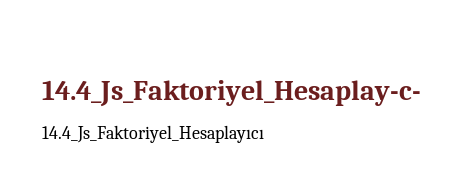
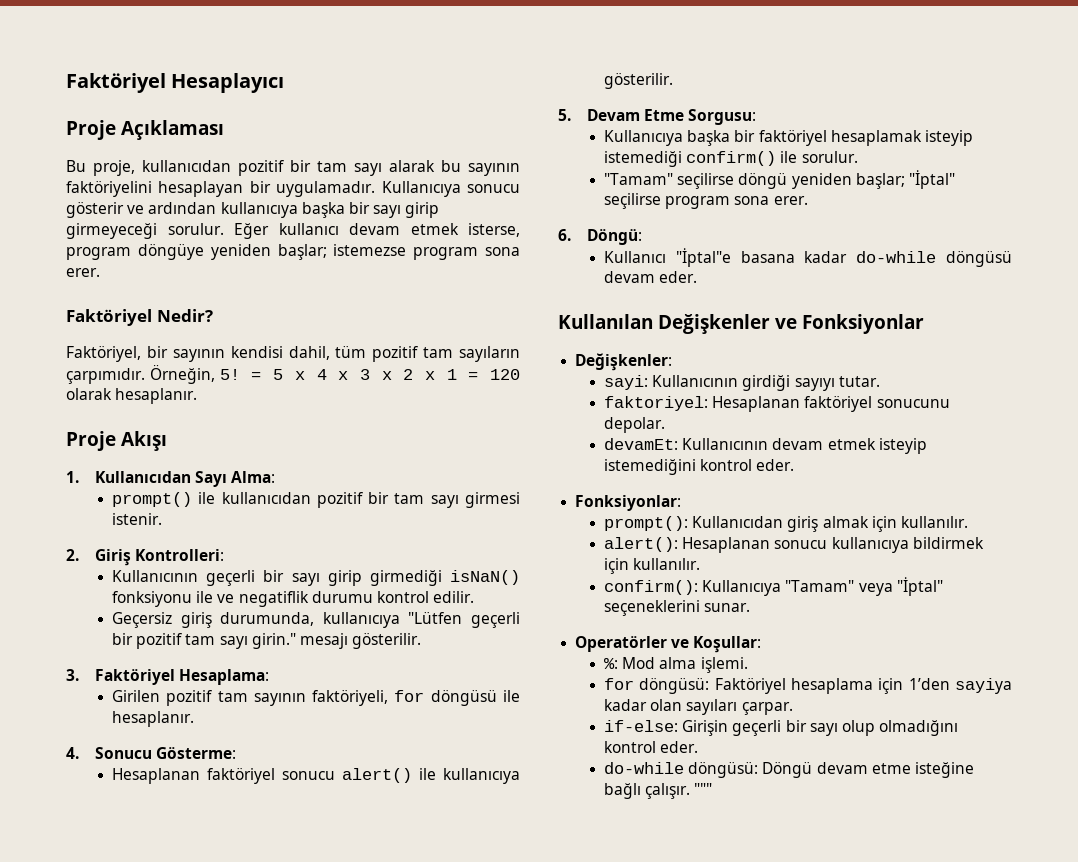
- 14.4_Js_Faktoriyel_Hesaplay-c-
- 14.4_Js_Faktoriyel_Hesaplayıcı
+ Faktöriyel Hesaplayıcı
+ Proje Açıklaması
+ Bu proje, kullanıcıdan pozitif bir tam sayı alarak bu sayının faktöriyelini hesaplayan bir uygulamadır. Kullanıcıya sonucu gösterir ve ardından kullanıcıya başka bir sayı girip girmeyeceği sorulur. Eğer kullanıcı devam etmek isterse, program döngüye yeniden başlar; istemezse program sona erer.
+ Faktöriyel Nedir?
+ Faktöriyel, bir sayının kendisi dahil, tüm pozitif tam sayıların çarpımıdır. Örneğin, 5! = 5 x 4 x 3 x 2 x 1 = 120 olarak hesaplanır.
+ Proje Akışı
+ 1. Kullanıcıdan Sayı Alma:
+ prompt() ile kullanıcıdan pozitif bir tam sayı girmesi istenir.
+ 2. Giriş Kontrolleri:
+ Kullanıcının geçerli bir sayı girip girmediği isNaN() fonksiyonu ile ve negatiflik durumu kontrol edilir.
+ Geçersiz giriş durumunda, kullanıcıya "Lütfen geçerli bir pozitif tam sayı girin." mesajı gösterilir.
+ 3. Faktöriyel Hesaplama:
+ Girilen pozitif tam sayının faktöriyeli, for döngüsü ile hesaplanır.
+ 4. Sonucu Gösterme:
+ Hesaplanan faktöriyel sonucu alert() ile kullanıcıya gösterilir.
+ 5. Devam Etme Sorgusu:
+ Kullanıcıya başka bir faktöriyel hesaplamak isteyip istemediği confirm() ile sorulur.
+ "Tamam" seçilirse döngü yeniden başlar; "İptal" seçilirse program sona erer.
+ 6. Döngü:
+ Kullanıcı "İptal"e basana kadar do-while döngüsü devam eder.
+ Kullanılan Değişkenler ve Fonksiyonlar
+ Değişkenler:
+ sayi: Kullanıcının girdiği sayıyı tutar.
+ faktoriyel: Hesaplanan faktöriyel sonucunu depolar.
+ devamEt: Kullanıcının devam etmek isteyip istemediğini kontrol eder.
+ Fonksiyonlar:
+ prompt(): Kullanıcıdan giriş almak için kullanılır.
+ alert(): Hesaplanan sonucu kullanıcıya bildirmek için kullanılır.
+ confirm(): Kullanıcıya "Tamam" veya "İptal" seçeneklerini sunar.
+ Operatörler ve Koşullar:
+ %: Mod alma işlemi.
+ for döngüsü: Faktöriyel hesaplama için 1’den sayiya kadar olan sayıları çarpar.
+ if-else: Girişin geçerli bir sayı olup olmadığını kontrol eder.
+ do-while döngüsü: Döngü devam etme isteğine bağlı çalışır. """

